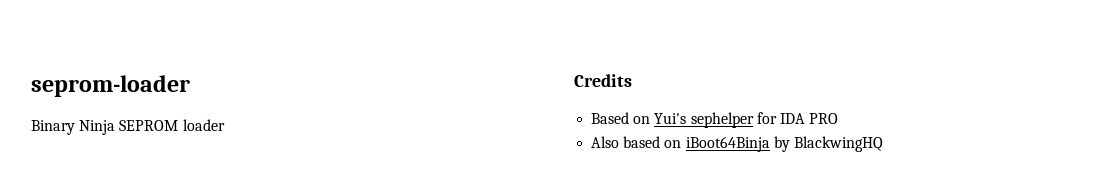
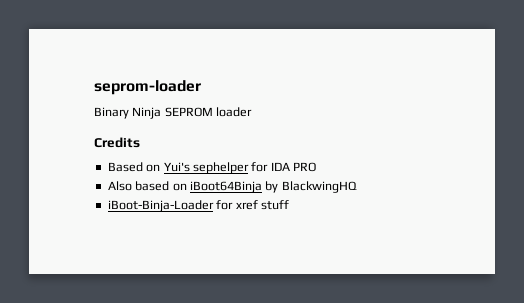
+ iBoot-Binja-Loader for xref stuff

